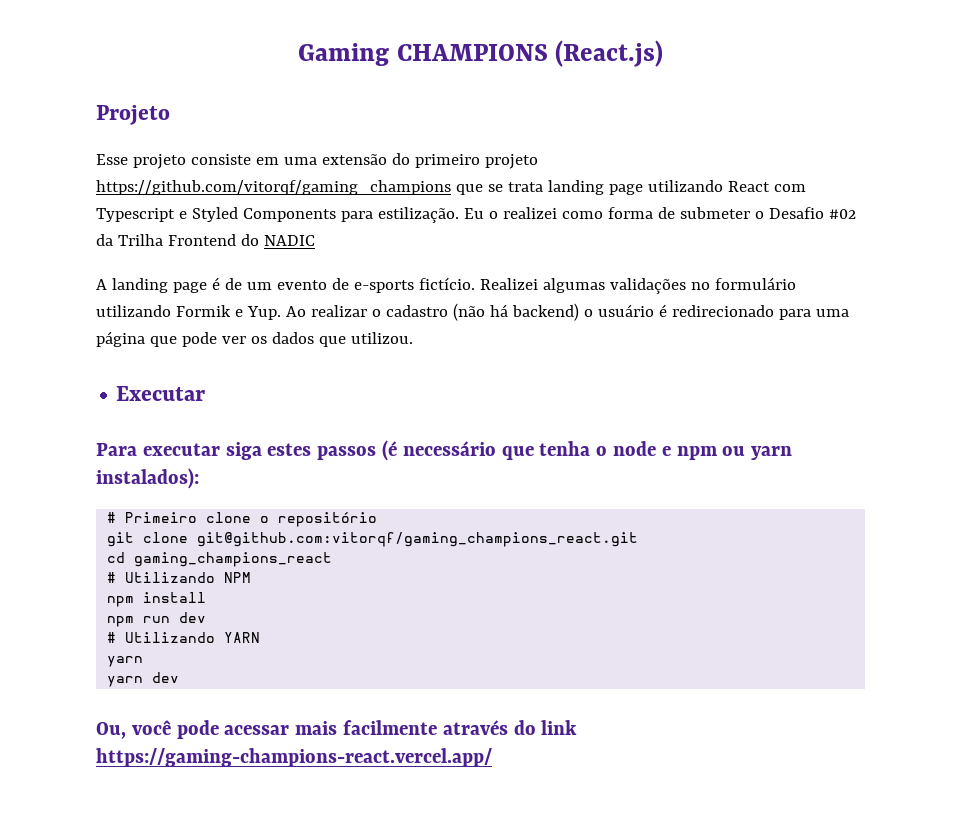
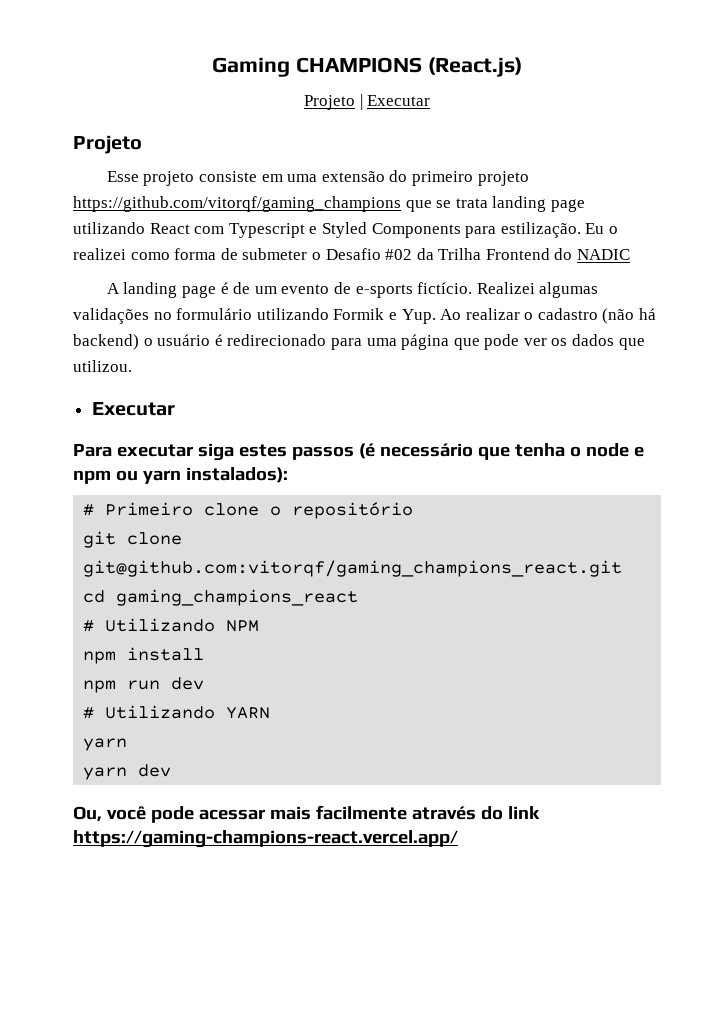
+ Projeto | Executar

